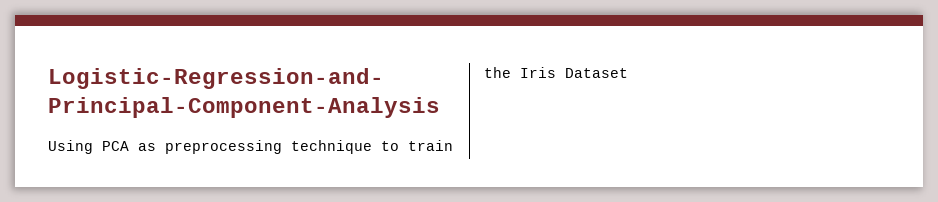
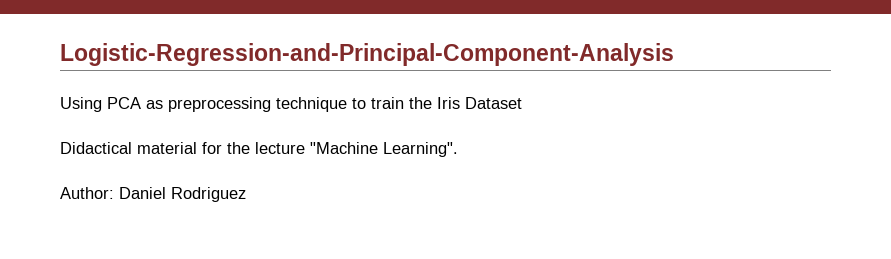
+ Didactical material for the lecture "Machine Learning".
+ Author: Daniel Rodriguez

